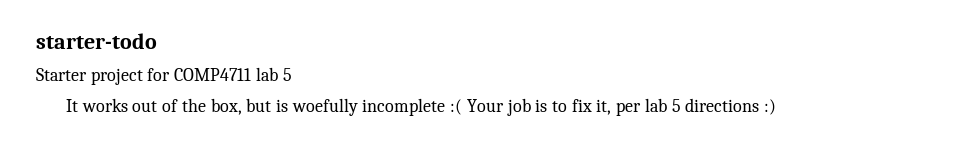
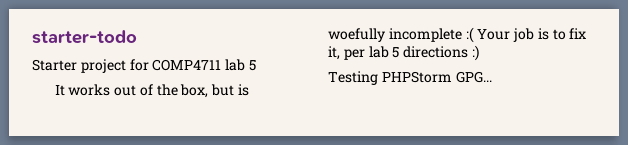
+ Testing PHPStorm GPG...

